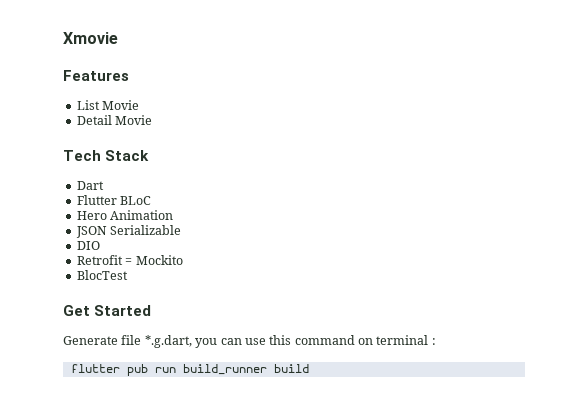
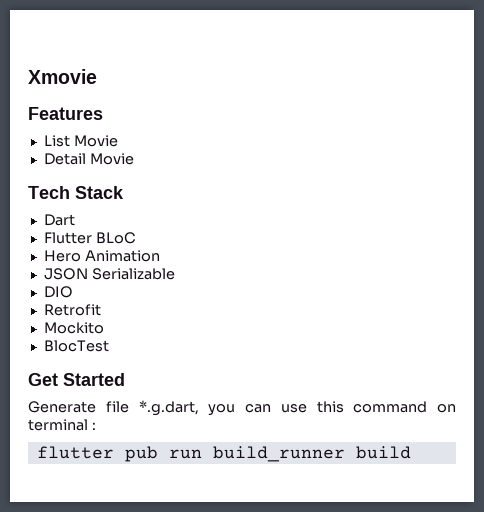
- Retrofit = Mockito
+ Retrofit
+ Mockito

